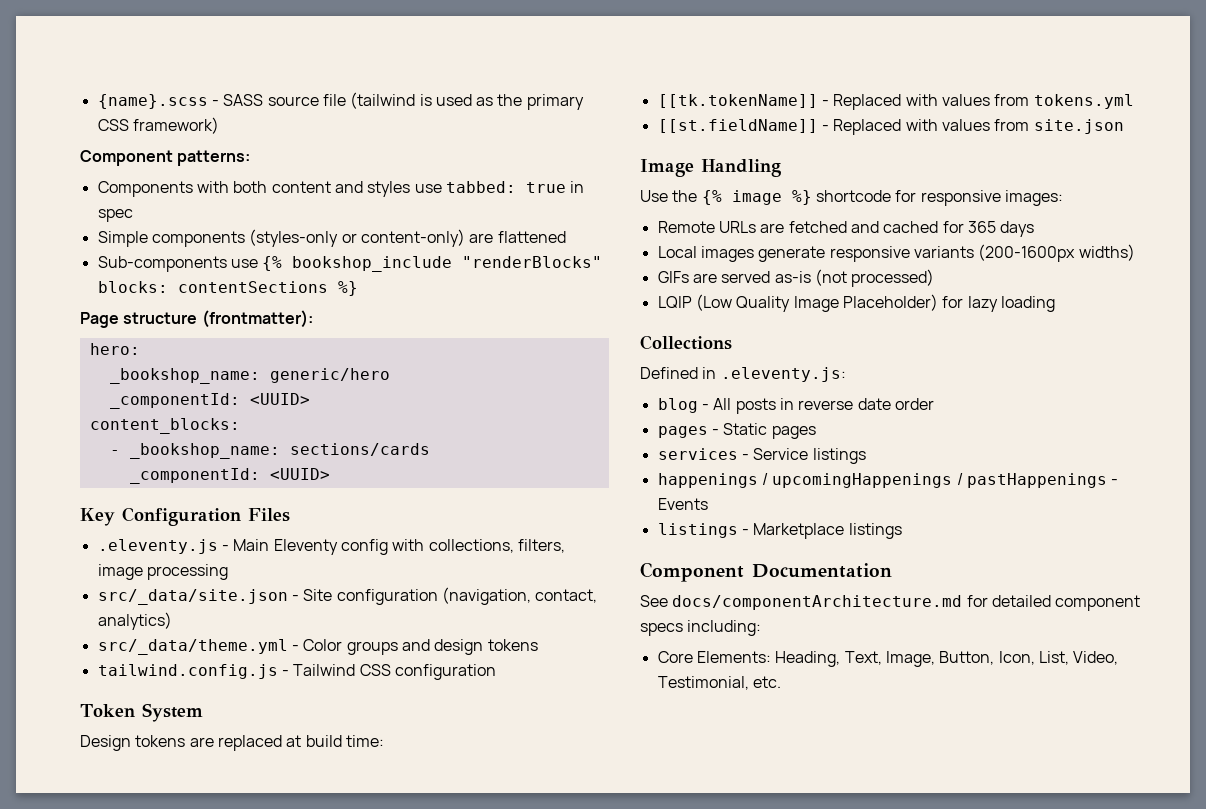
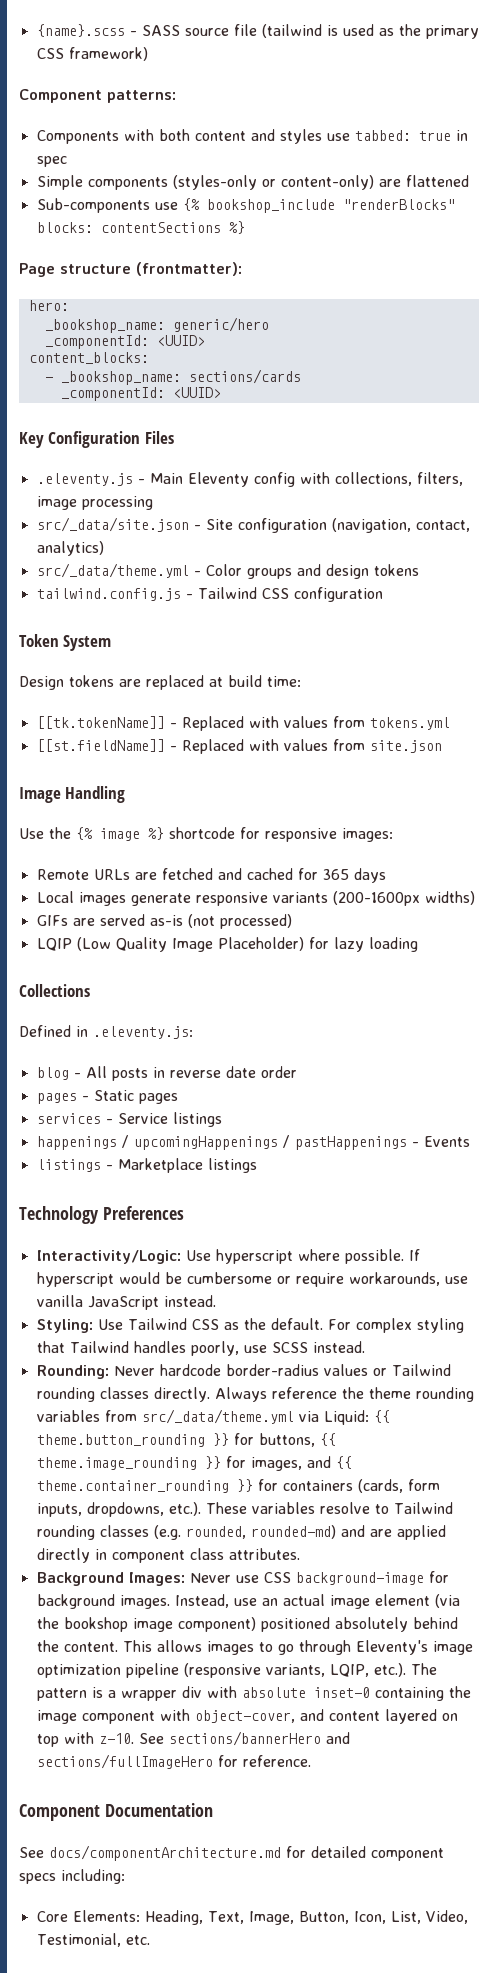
+ Technology Preferences
+ Interactivity/Logic: Use hyperscript where possible. If hyperscript would be cumbersome or require workarounds, use vanilla JavaScript instead.
+ Styling: Use Tailwind CSS as the default. For complex styling that Tailwind handles poorly, use SCSS instead.
+ Rounding: Never hardcode border-radius values or Tailwind rounding classes directly. Always reference the theme rounding variables from src/_data/theme.yml via Liquid: {{ theme.button_rounding }} for buttons, {{ theme.image_rounding }} for images, and {{ theme.container_rounding }} for containers (cards, form inputs, dropdowns, etc.). These variables resolve to Tailwind rounding classes (e.g. rounded, rounded-md) and are applied directly in component class attributes.
+ Background Images: Never use CSS background-image for background images. Instead, use an actual image element (via the bookshop image component) positioned absolutely behind the content. This allows images to go through Eleventy's image optimization pipeline (responsive variants, LQIP, etc.). The pattern is a wrapper div with absolute inset-0 containing the image component with object-cover, and content layered on top with z-10. See sections/bannerHero and sections/fullImageHero for reference.

